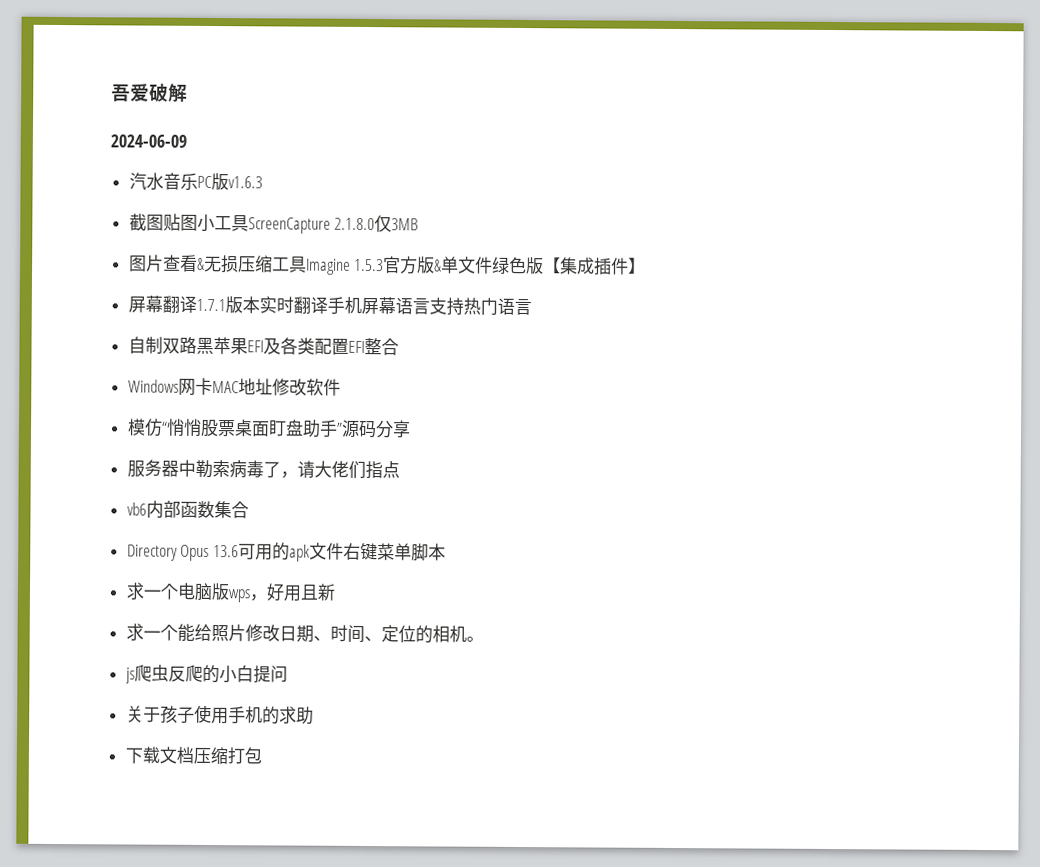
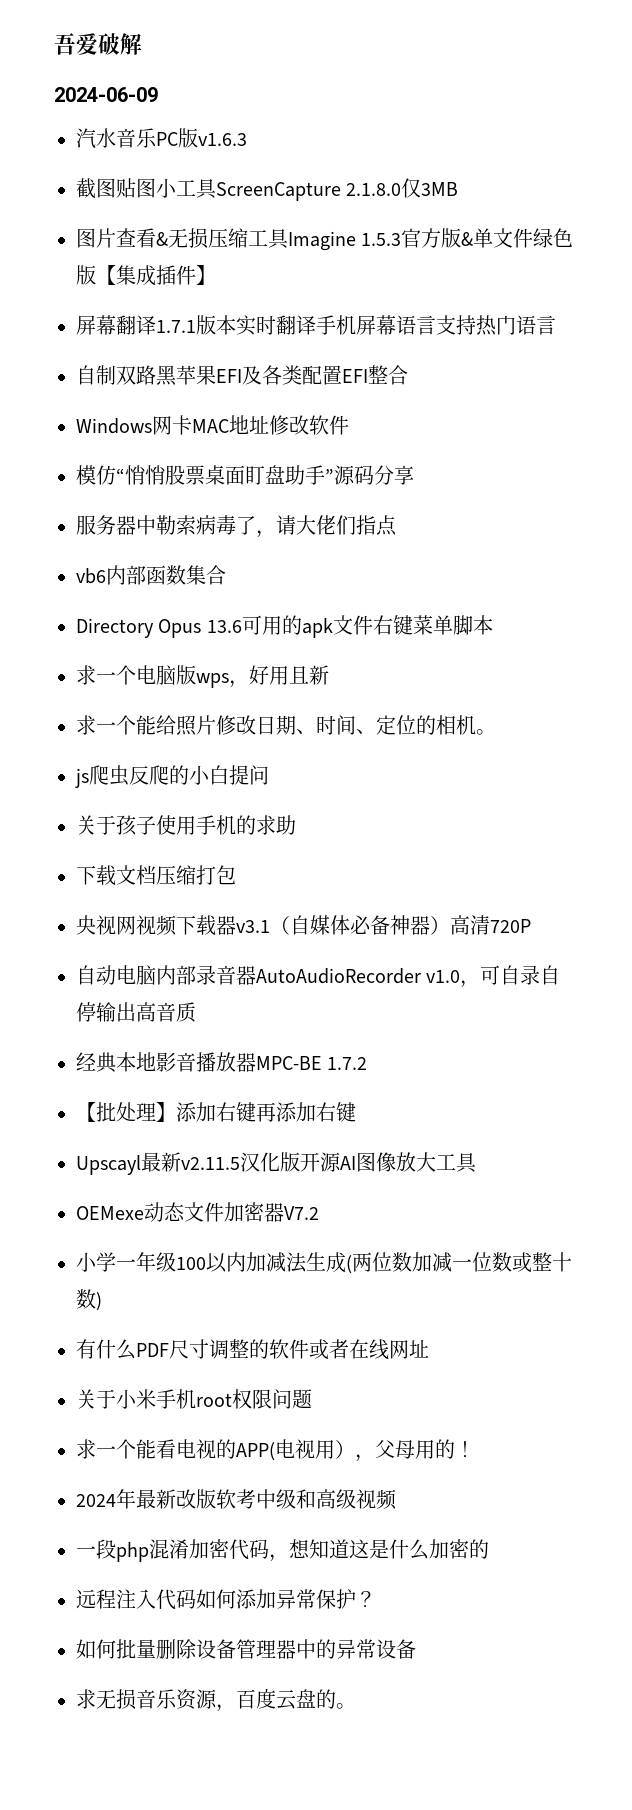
+ 央视网视频下载器v3.1（自媒体必备神器）高清720P
+ 自动电脑内部录音器AutoAudioRecorder v1.0，可自录自停输出高音质
+ 经典本地影音播放器MPC-BE 1.7.2
+ 【批处理】添加右键再添加右键
+ Upscayl最新v2.11.5汉化版开源AI图像放大工具
+ OEMexe动态文件加密器V7.2
+ 小学一年级100以内加减法生成(两位数加减一位数或整十数)
+ 有什么PDF尺寸调整的软件或者在线网址
+ 关于小米手机root权限问题
+ 求一个能看电视的APP(电视用），父母用的！
+ 2024年最新改版软考中级和高级视频
+ 一段php混淆加密代码，想知道这是什么加密的
+ 远程注入代码如何添加异常保护？
+ 如何批量删除设备管理器中的异常设备
+ 求无损音乐资源，百度云盘的。

